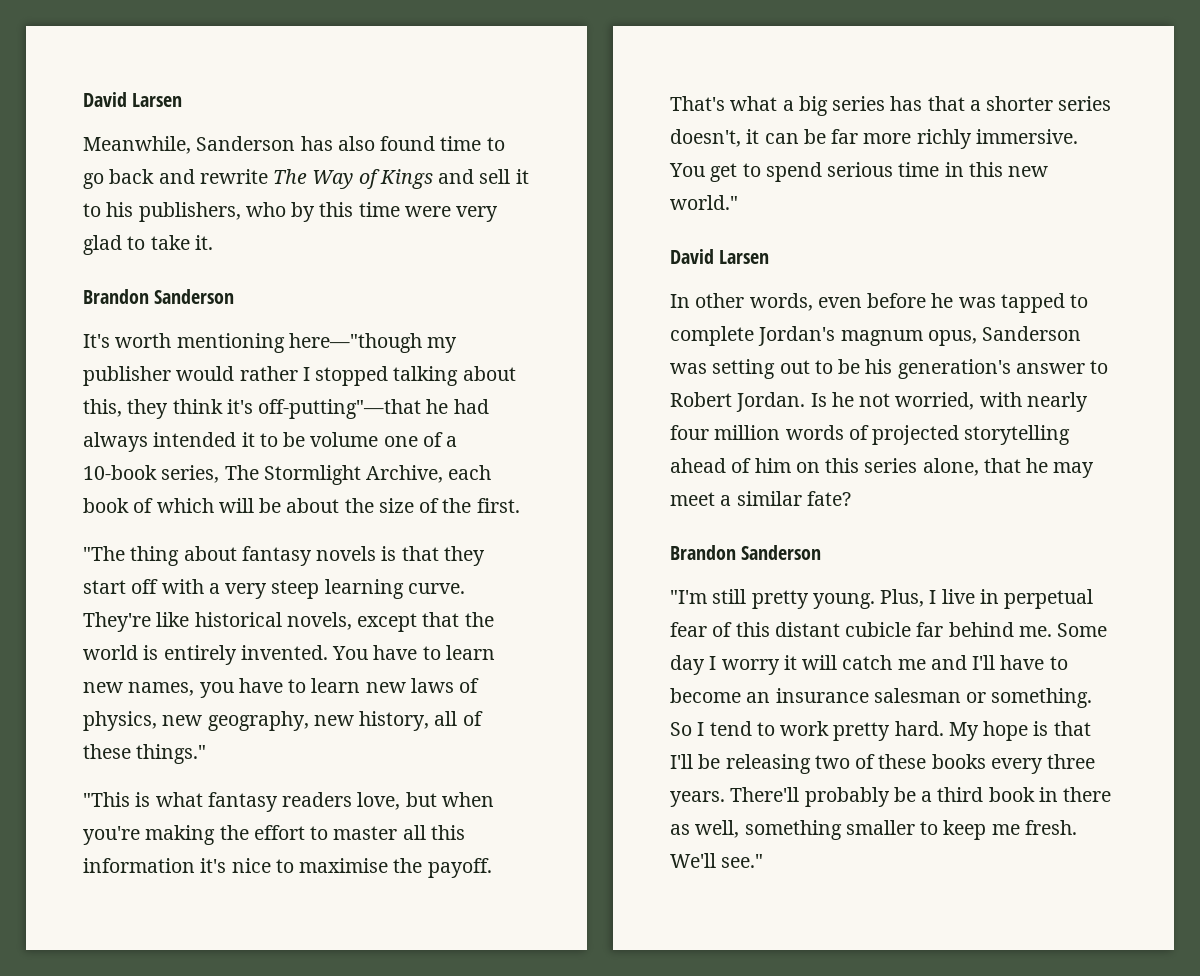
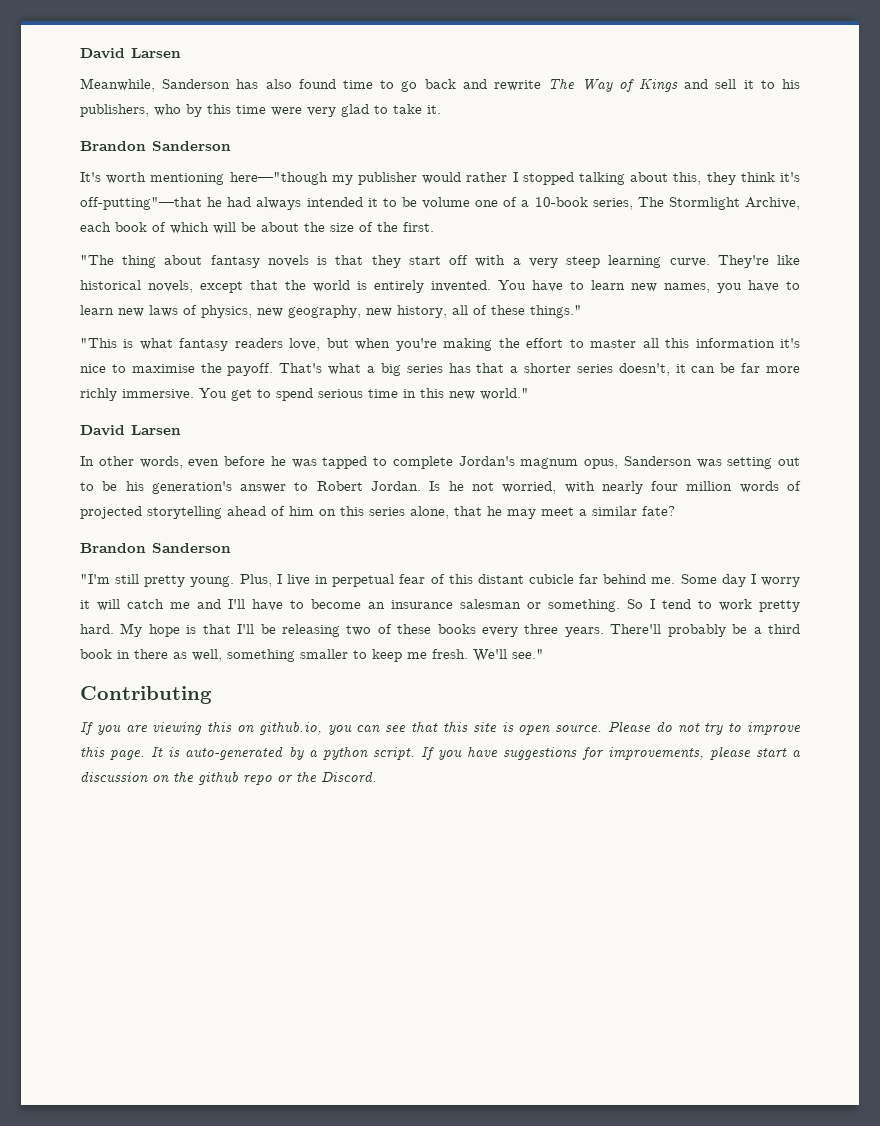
+ Contributing
+ If you are viewing this on github.io, you can see that this site is open source. Please do not try to improve this page. It is auto-generated by a python script. If you have suggestions for improvements, please start a discussion on the github repo or the Discord.

